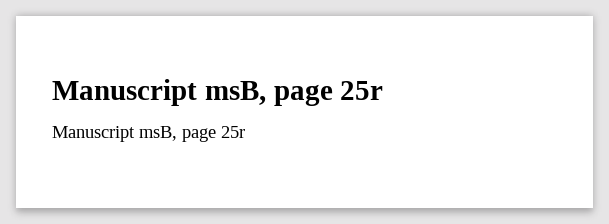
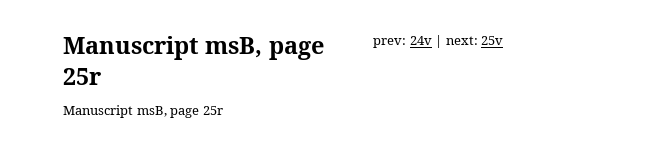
+ prev: 24v | next: 25v

